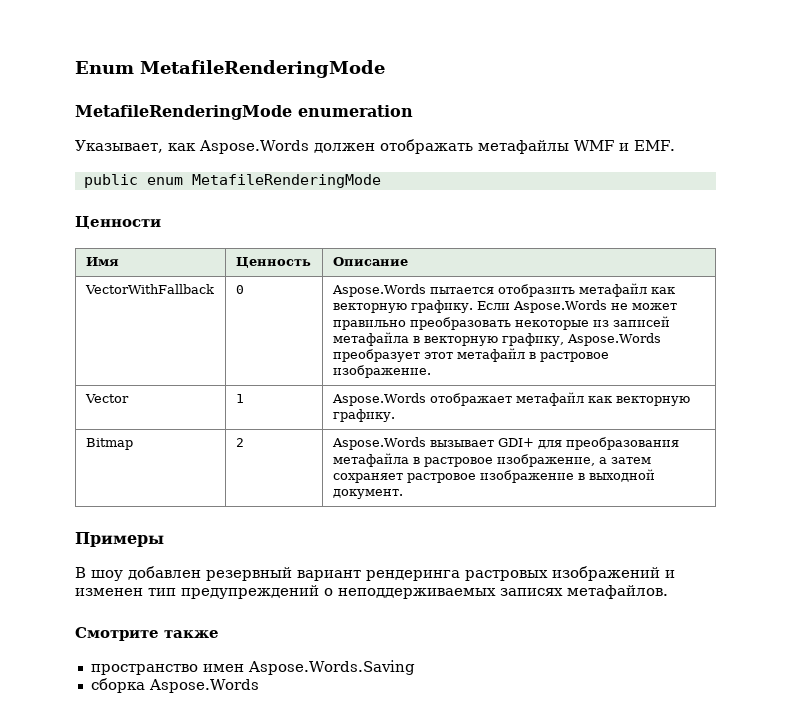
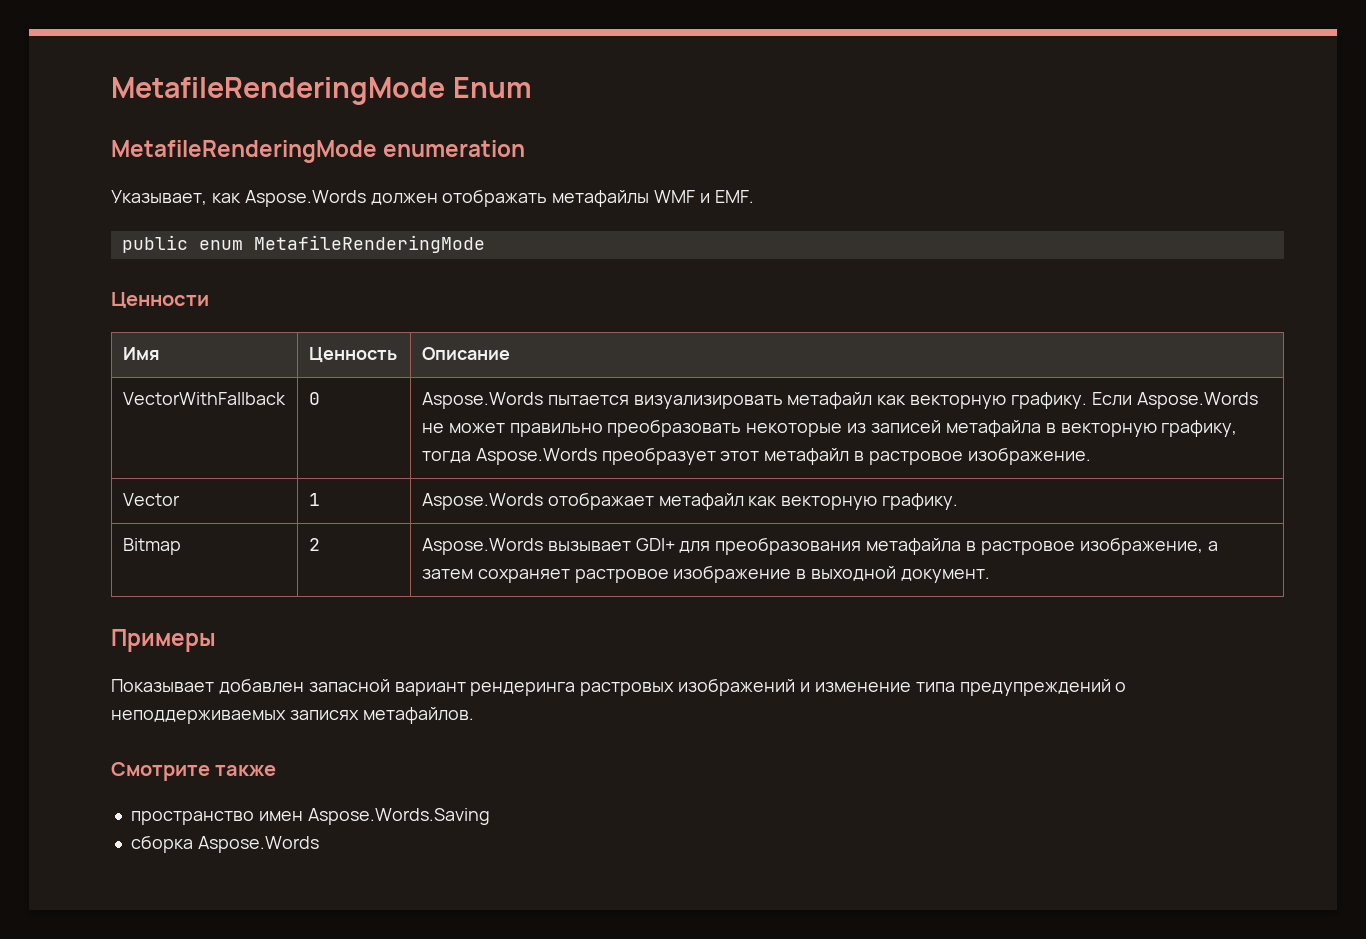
- Enum MetafileRenderingMode
+ MetafileRenderingMode Enum
- VectorWithFallback | 0 | Aspose.Words пытается отобразить метафайл как векторную графику. Если Aspose.Words не может правильно преобразовать некоторые из записей метафайла в векторную графику, Aspose.Words преобразует этот метафайл в растровое изображение.
+ VectorWithFallback | 0 | Aspose.Words пытается визуализировать метафайл как векторную графику. Если Aspose.Words не может правильно преобразовать некоторые из записей метафайла в векторную графику, тогда Aspose.Words преобразует этот метафайл в растровое изображение.
- В шоу добавлен резервный вариант рендеринга растровых изображений и изменен тип предупреждений о неподдерживаемых записях метафайлов.
+ Показывает добавлен запасной вариант рендеринга растровых изображений и изменение типа предупреждений о неподдерживаемых записях метафайлов.

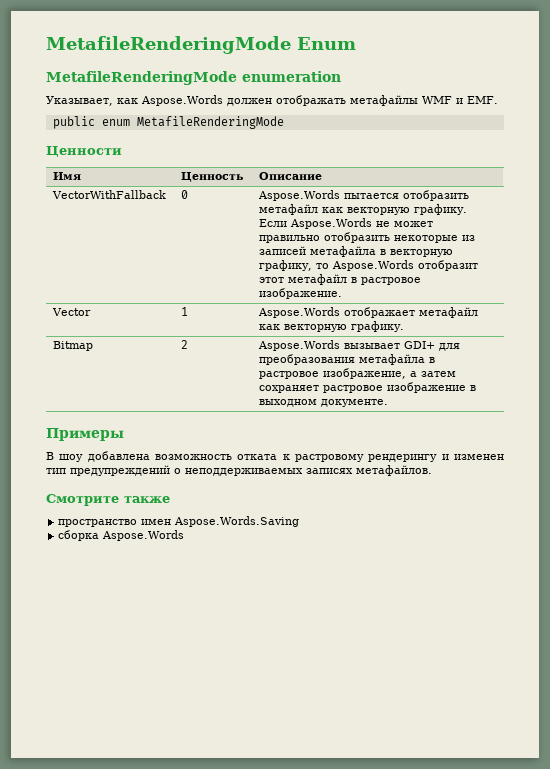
- VectorWithFallback | 0 | Aspose.Words пытается визуализировать метафайл как векторную графику. Если Aspose.Words не может правильно преобразовать некоторые из записей метафайла в векторную графику, тогда Aspose.Words преобразует этот метафайл в растровое изображение.
+ VectorWithFallback | 0 | Aspose.Words пытается отобразить метафайл как векторную графику. Если Aspose.Words не может правильно отобразить некоторые из записей метафайла в векторную графику, то Aspose.Words отобразит этот метафайл в растровое изображение.
- Bitmap | 2 | Aspose.Words вызывает GDI+ для преобразования метафайла в растровое изображение, а затем сохраняет растровое изображение в выходной документ.
+ Bitmap | 2 | Aspose.Words вызывает GDI+ для преобразования метафайла в растровое изображение, а затем сохраняет растровое изображение в выходном документе.
- Показывает добавлен запасной вариант рендеринга растровых изображений и изменение типа предупреждений о неподдерживаемых записях метафайлов.
+ В шоу добавлена возможность отката к растровому рендерингу и изменен тип предупреждений о неподдерживаемых записях метафайлов.

